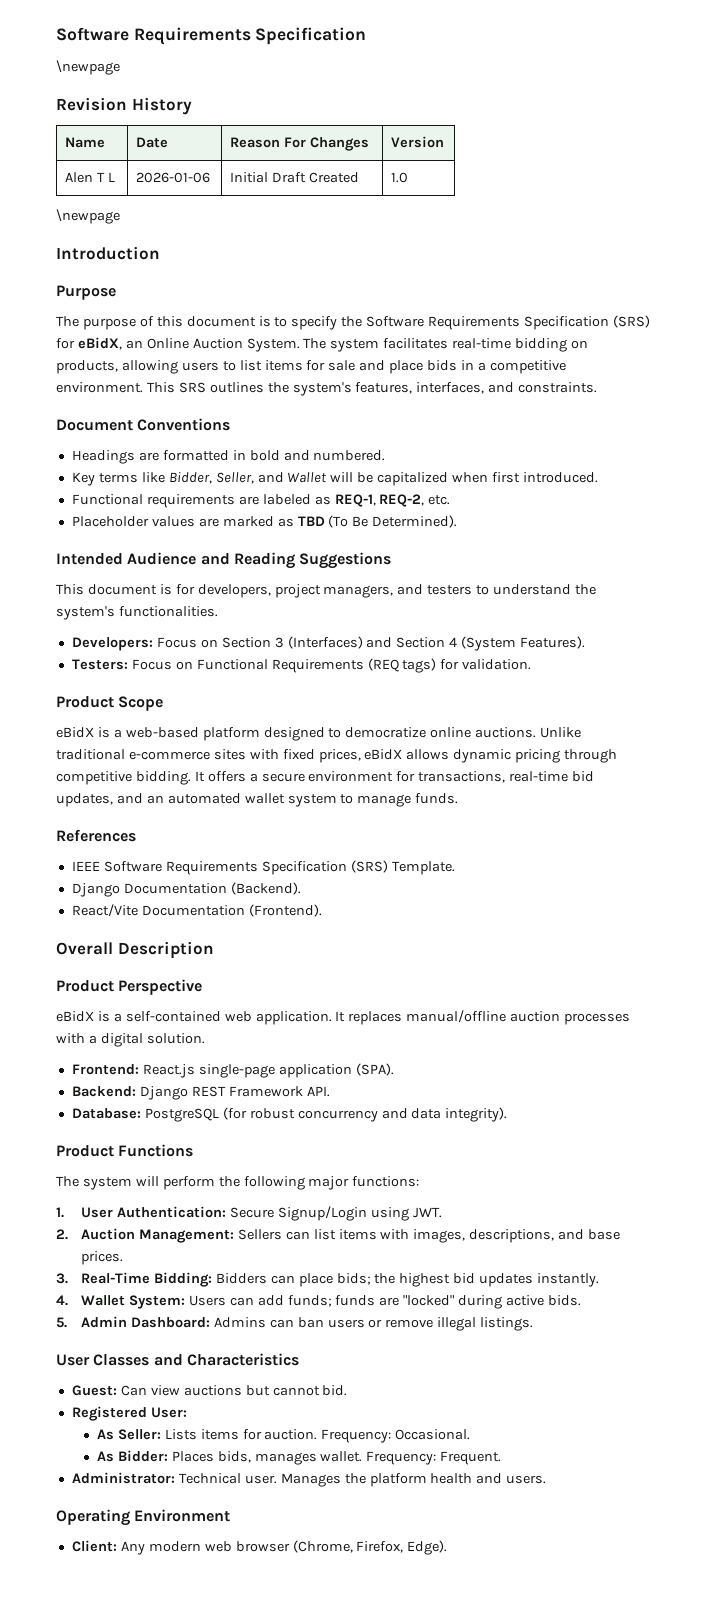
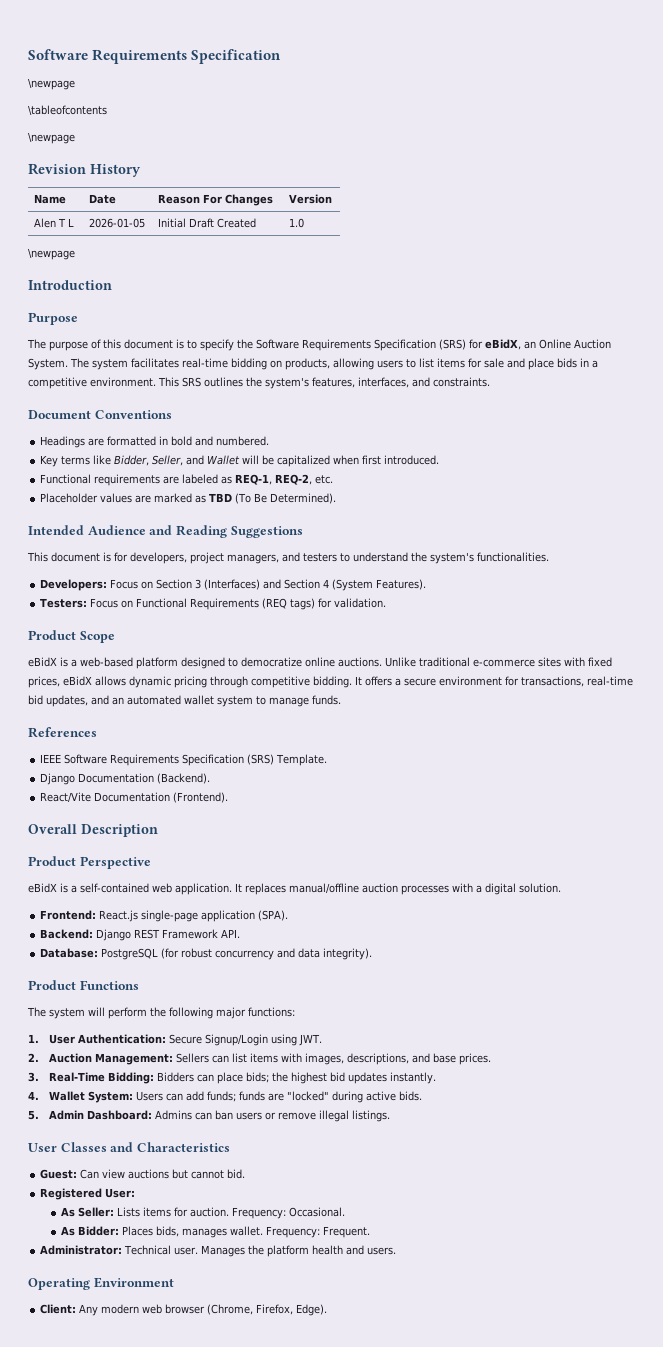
+ \tableofcontents
+ \newpage
- Alen T L | 2026-01-06 | Initial Draft Created | 1.0
+ Alen T L | 2026-01-05 | Initial Draft Created | 1.0

